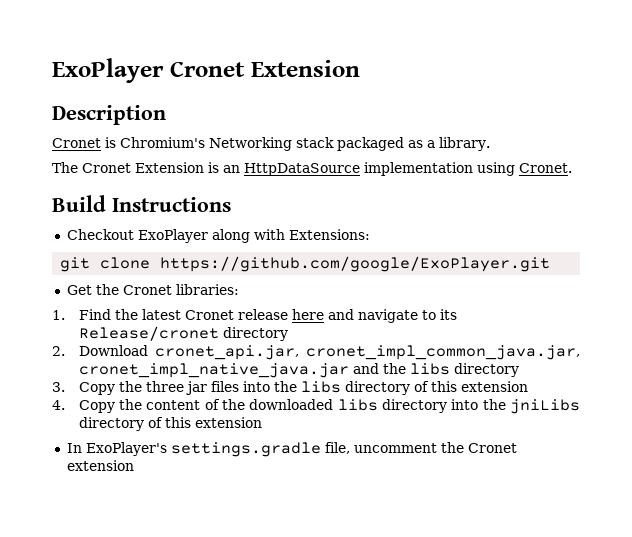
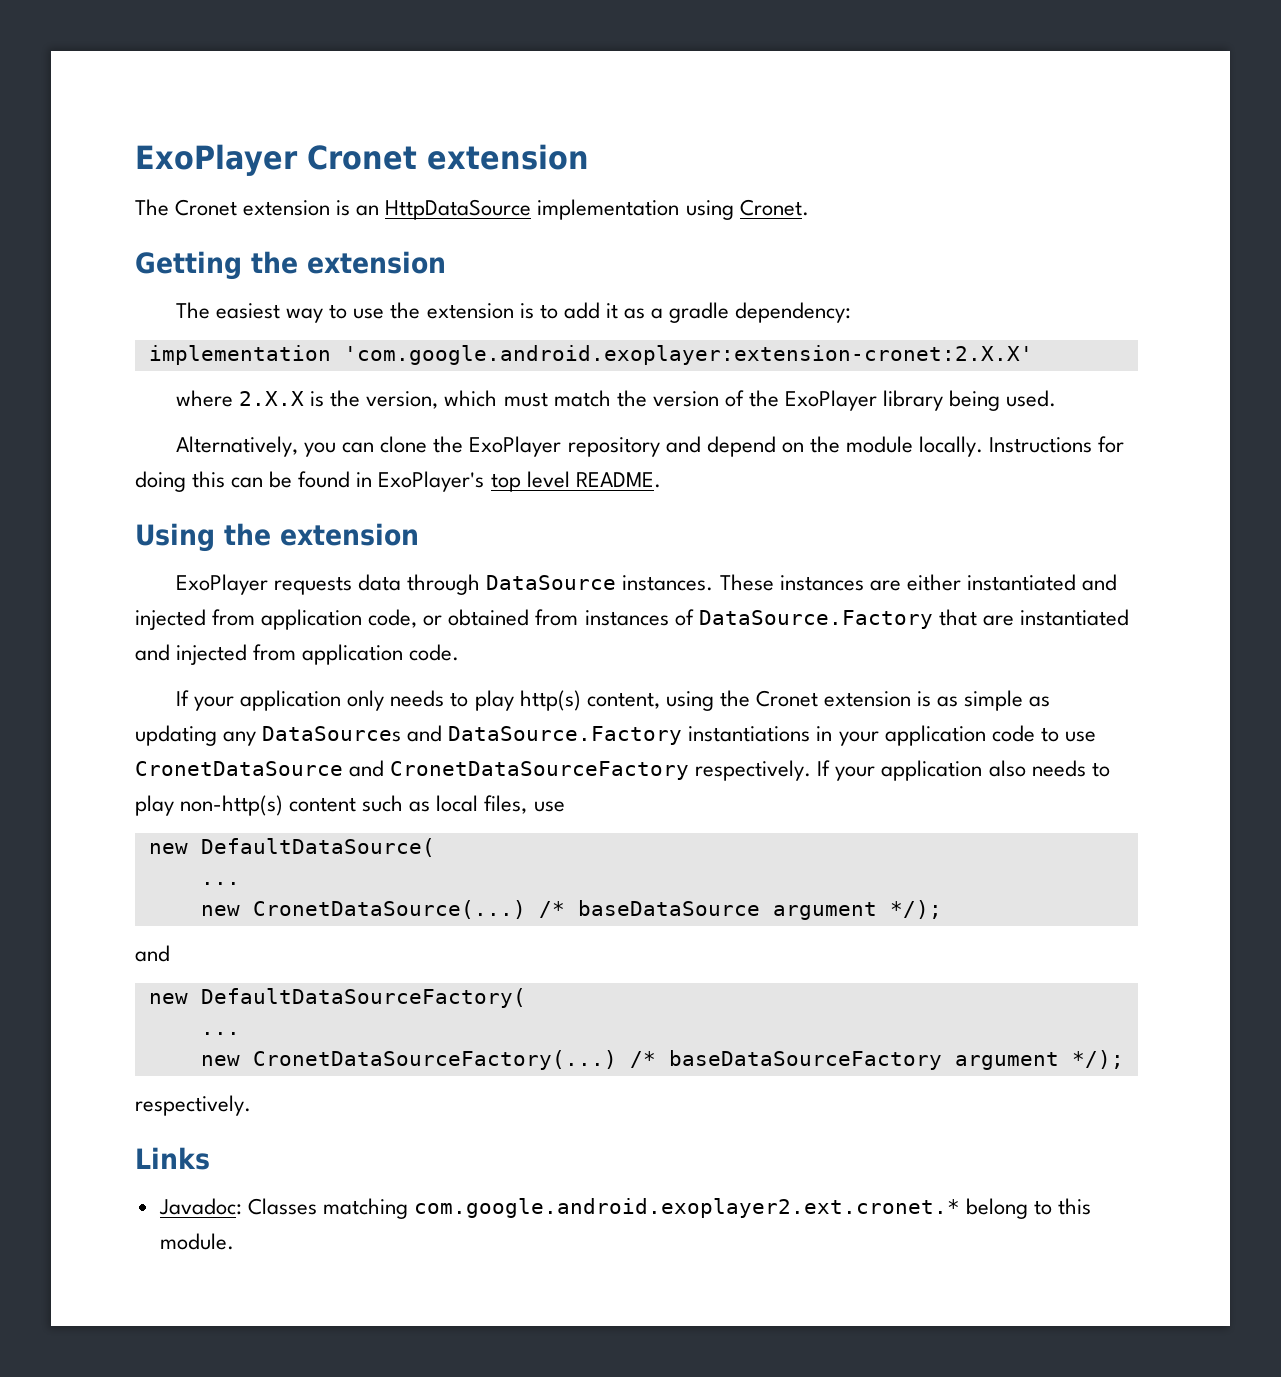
- ExoPlayer Cronet Extension
- Description
- Cronet is Chromium's Networking stack packaged as a library.
+ ExoPlayer Cronet extension
- The Cronet Extension is an HttpDataSource implementation using Cronet.
+ The Cronet extension is an HttpDataSource implementation using Cronet.
- Build Instructions
- Checkout ExoPlayer along with Extensions:
- git clone https://github.com/google/ExoPlayer.git
- Get the Cronet libraries:
- 1. Find the latest Cronet release here and navigate to its Release/cronet directory
- 2. Download cronet_api.jar, cronet_impl_common_java.jar, cronet_impl_native_java.jar and the libs directory
- 3. Copy the three jar files into the libs directory of this extension
- 4. Copy the content of the downloaded libs directory into the jniLibs directory of this extension
- In ExoPlayer's settings.gradle file, uncomment the Cronet extension
+ Getting the extension
+ The easiest way to use the extension is to add it as a gradle dependency:
+ implementation 'com.google.android.exoplayer:extension-cronet:2.X.X'
+ where 2.X.X is the version, which must match the version of the ExoPlayer library being used.
+ Alternatively, you can clone the ExoPlayer repository and depend on the module locally. Instructions for doing this can be found in ExoPlayer's top level README.
+ Using the extension
+ ExoPlayer requests data through DataSource instances. These instances are either instantiated and injected from application code, or obtained from instances of DataSource.Factory that are instantiated and injected from application code.
+ If your application only needs to play http(s) content, using the Cronet extension is as simple as updating any DataSources and DataSource.Factory instantiations in your application code to use CronetDataSource and CronetDataSourceFactory respectively. If your application also needs to play non-http(s) content such as local files, use
+ new DefaultDataSource(
+ ...
+ new CronetDataSource(...) /* baseDataSource argument */);
+ and
+ new DefaultDataSourceFactory(
+ ...
+ new CronetDataSourceFactory(...) /* baseDataSourceFactory argument */);
+ respectively.
+ Links
+ Javadoc: Classes matching com.google.android.exoplayer2.ext.cronet.* belong to this module.

